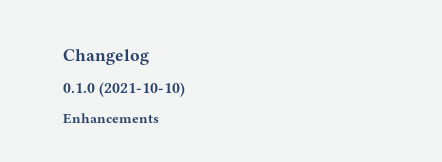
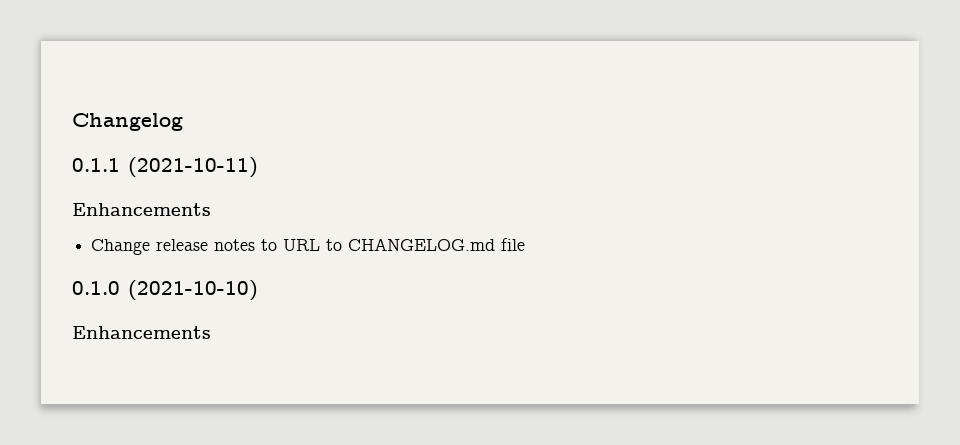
+ 0.1.1 (2021-10-11)
+ Enhancements
+ Change release notes to URL to CHANGELOG.md file

